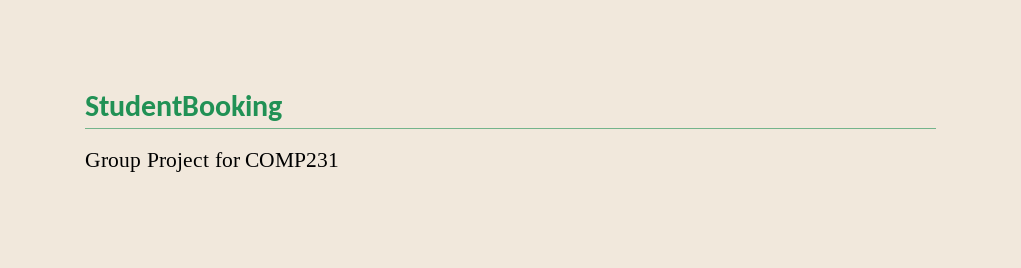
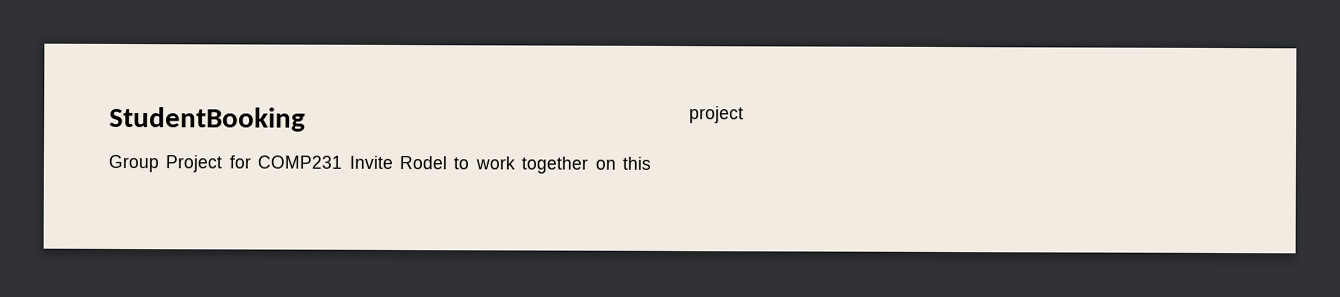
- Group Project for COMP231
+ Group Project for COMP231 Invite Rodel to work together on this project

